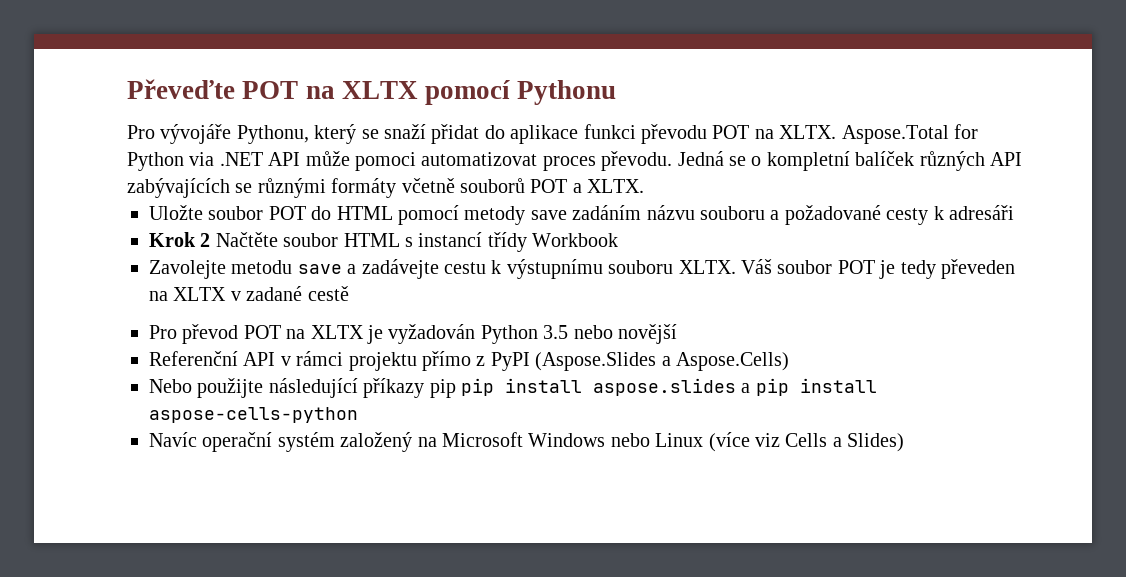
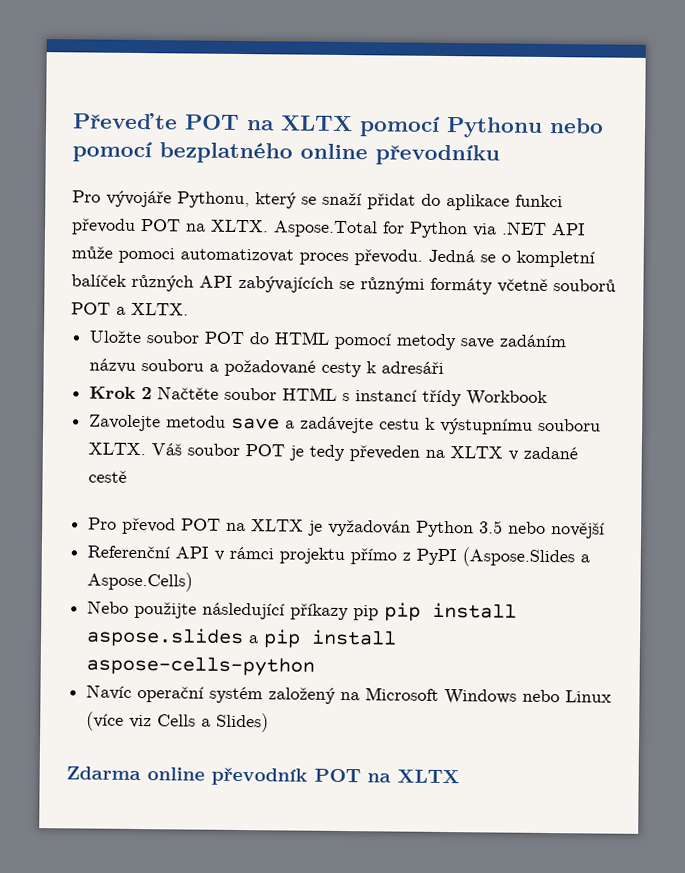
- Převeďte POT na XLTX pomocí Pythonu
+ Převeďte POT na XLTX pomocí Pythonu nebo pomocí bezplatného online převodníku
+ Zdarma online převodník POT na XLTX

